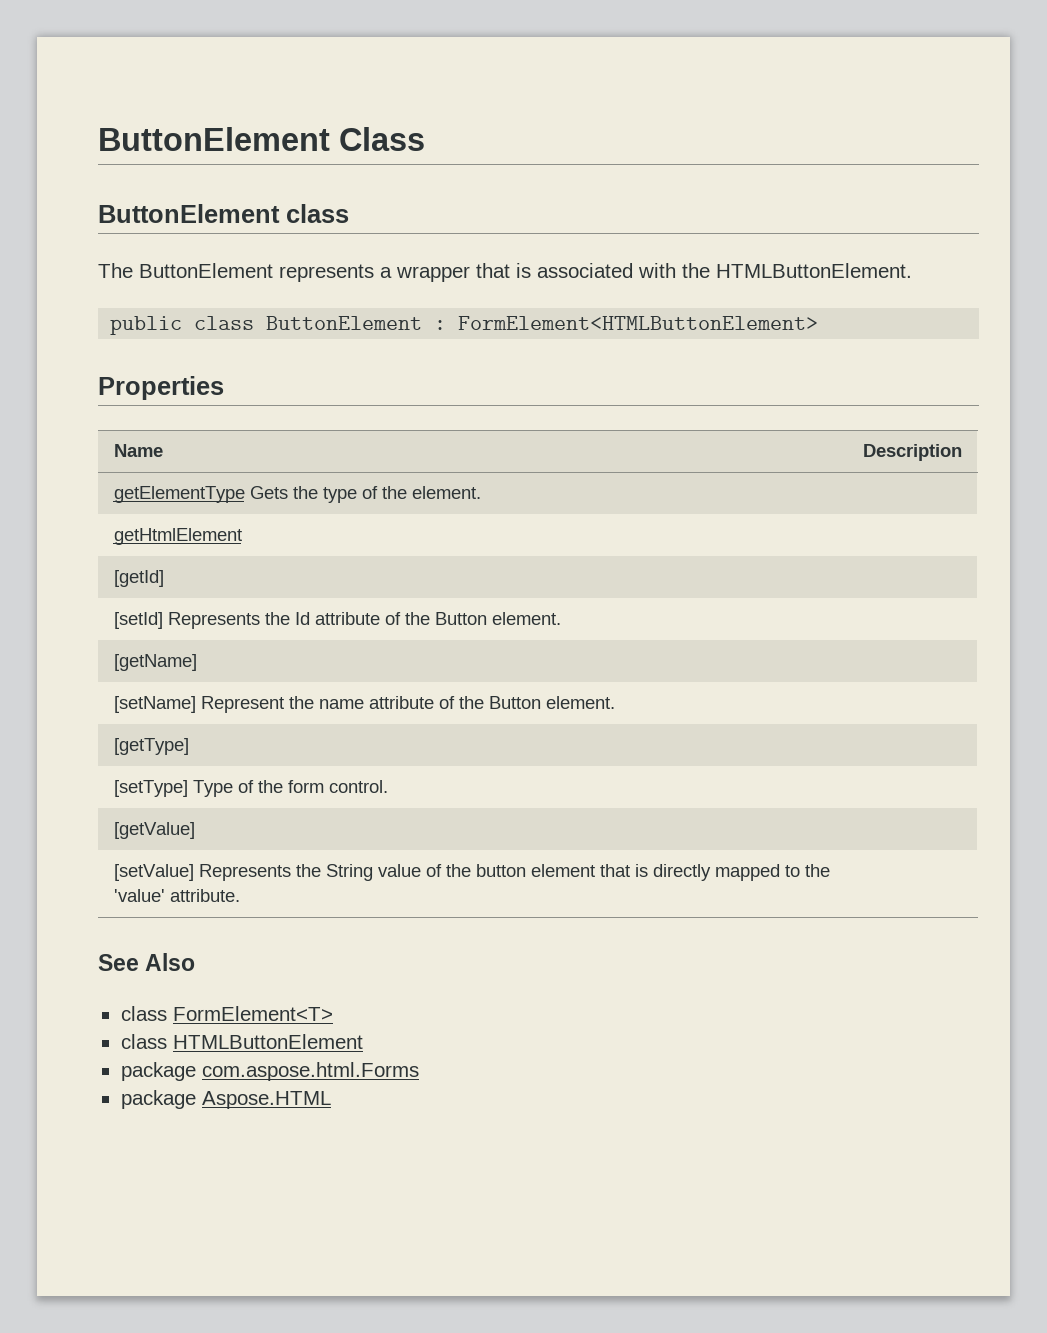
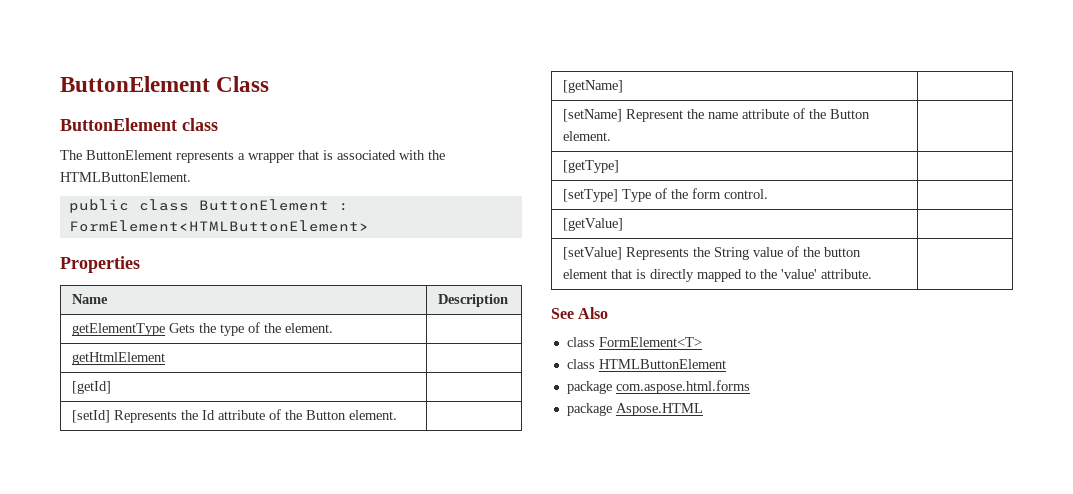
- package com.aspose.html.Forms
+ package com.aspose.html.forms

